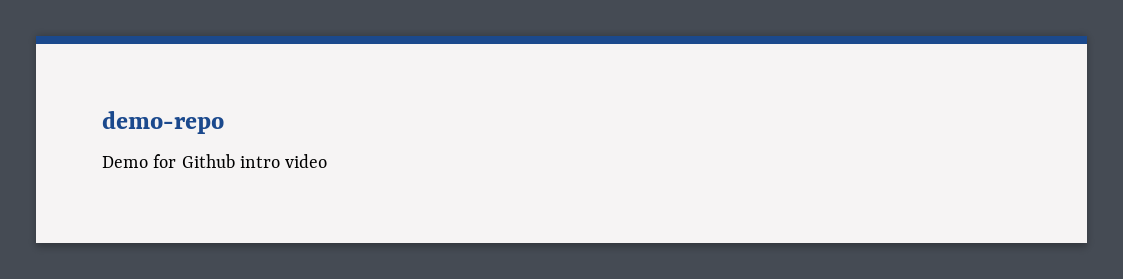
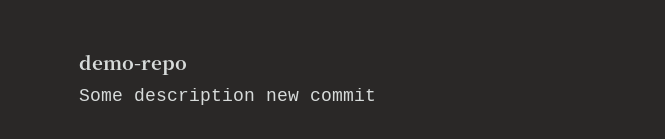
- Demo for Github intro video
+ Some description new commit

